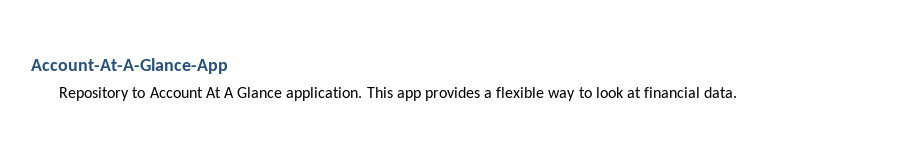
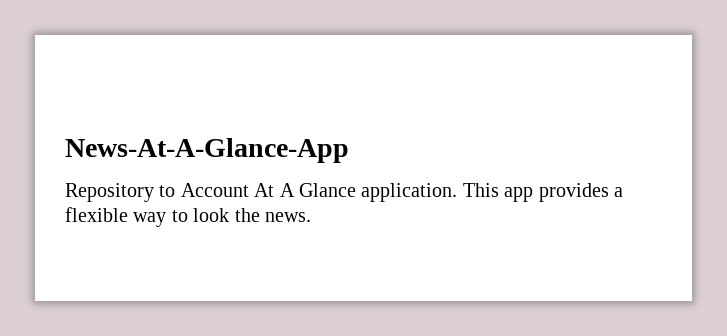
- Account-At-A-Glance-App
+ News-At-A-Glance-App
- This app provides a flexible way to look at financial data.
+ This app provides a flexible way to look the news.

